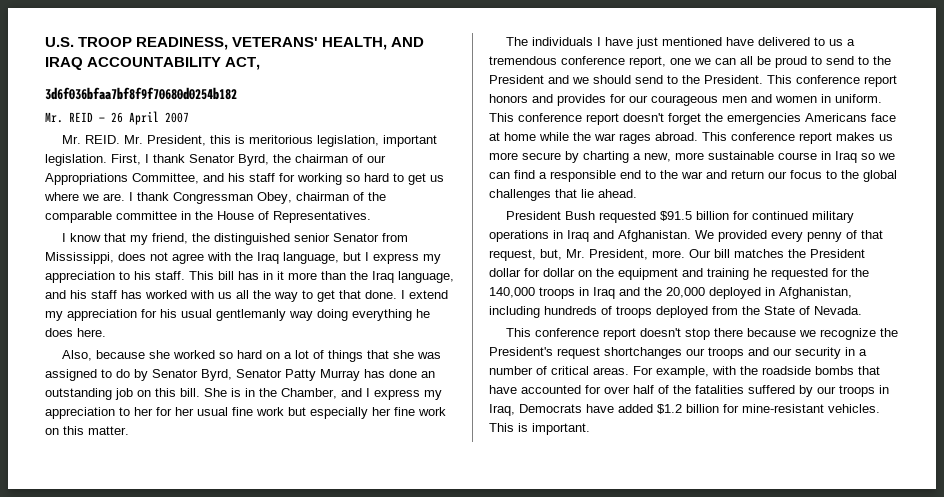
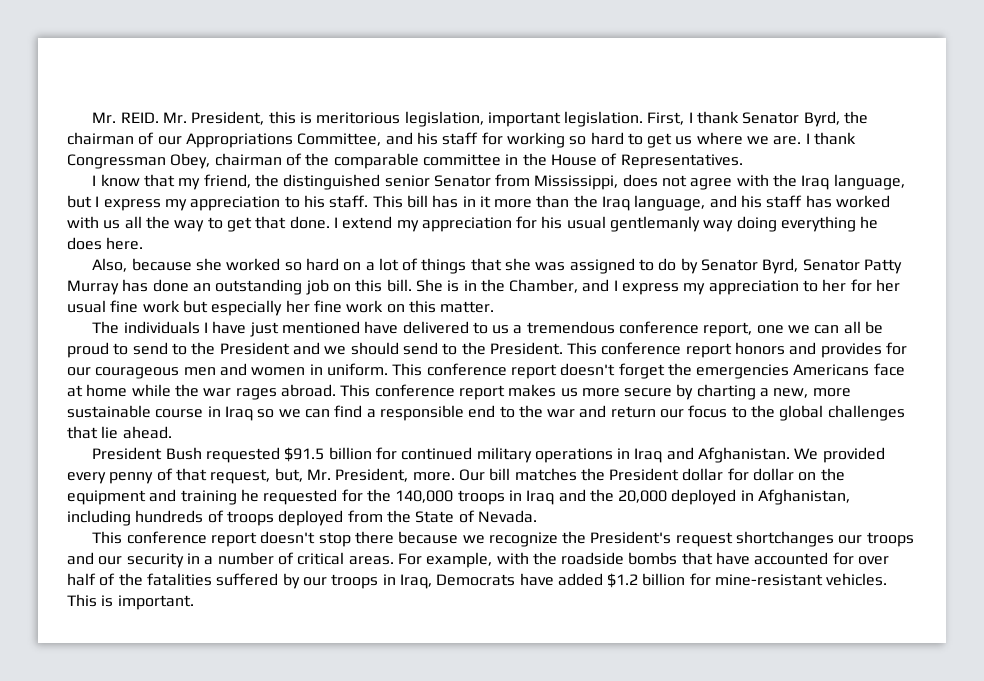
- U.S. TROOP READINESS, VETERANS' HEALTH, AND IRAQ ACCOUNTABILITY ACT,
- 3d6f036bfaa7bf8f9f70680d0254b182
- Mr. REID — 26 April 2007

